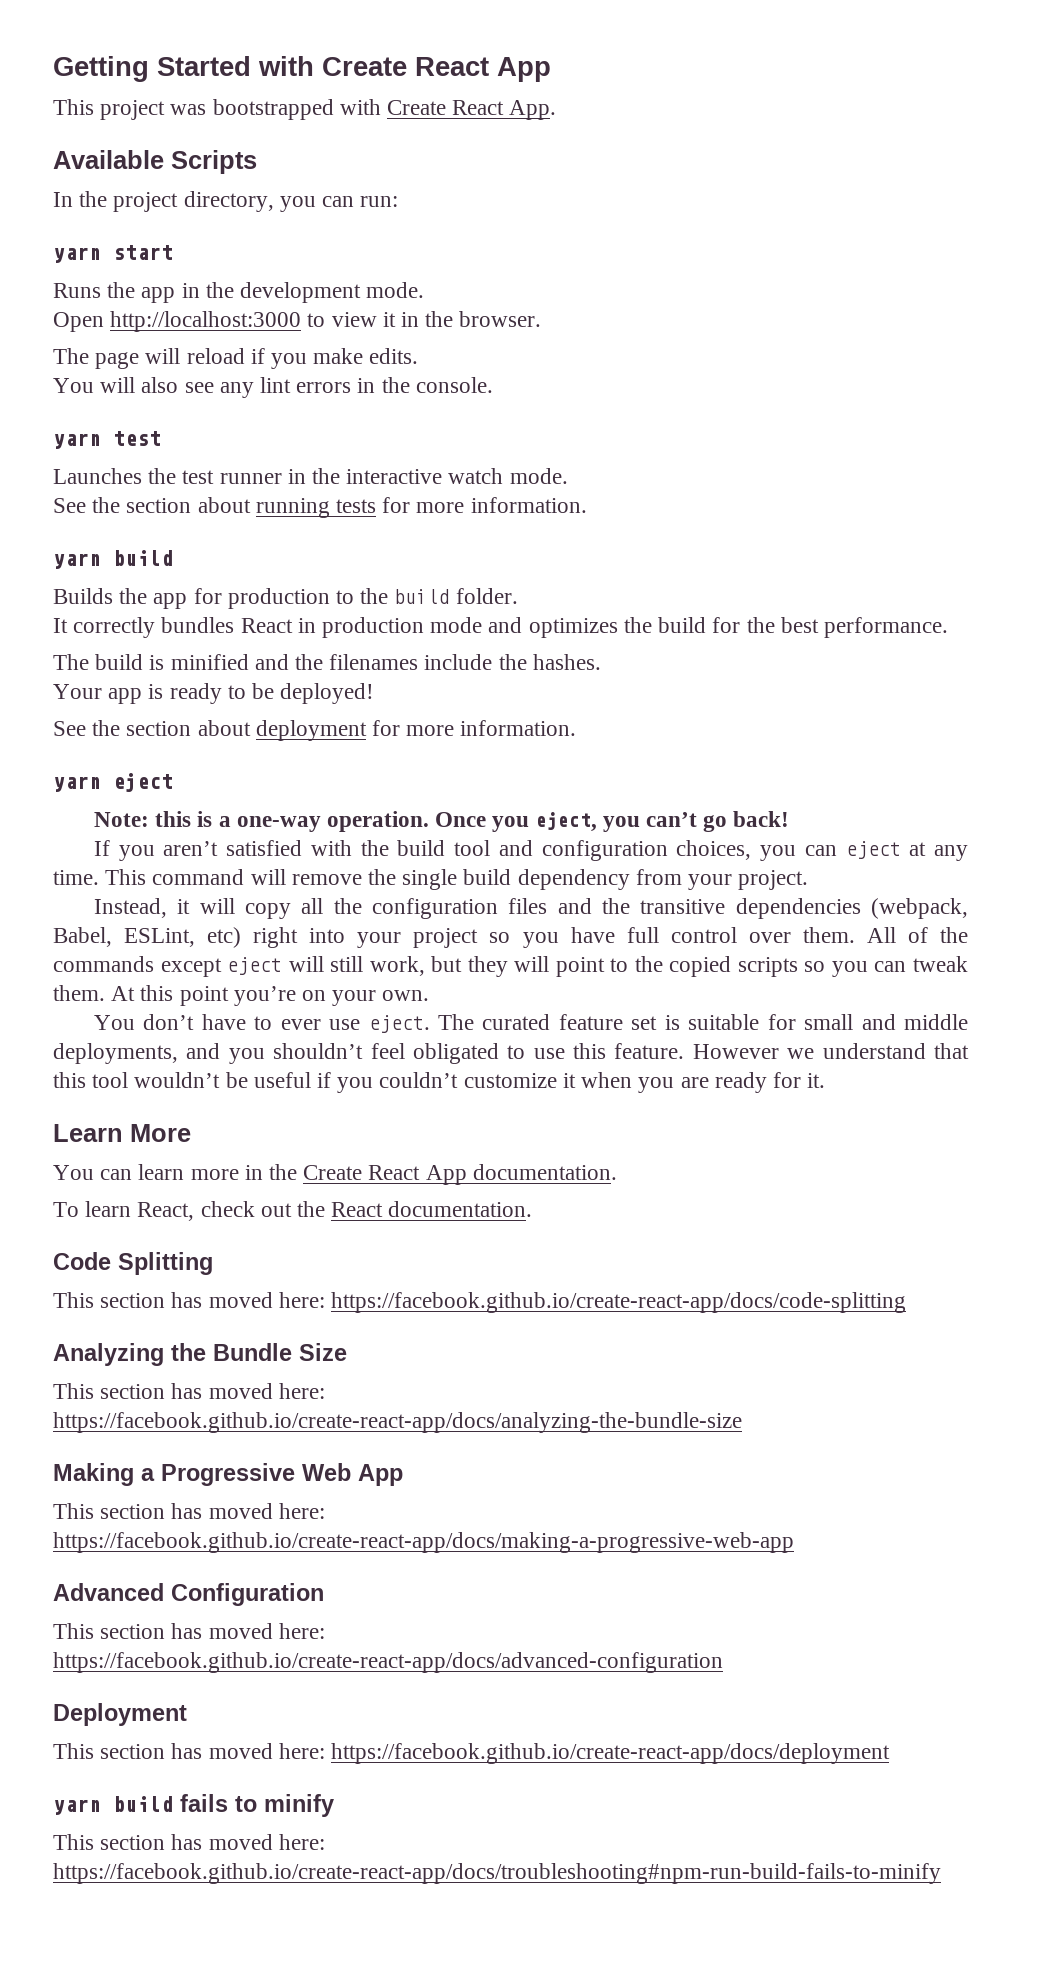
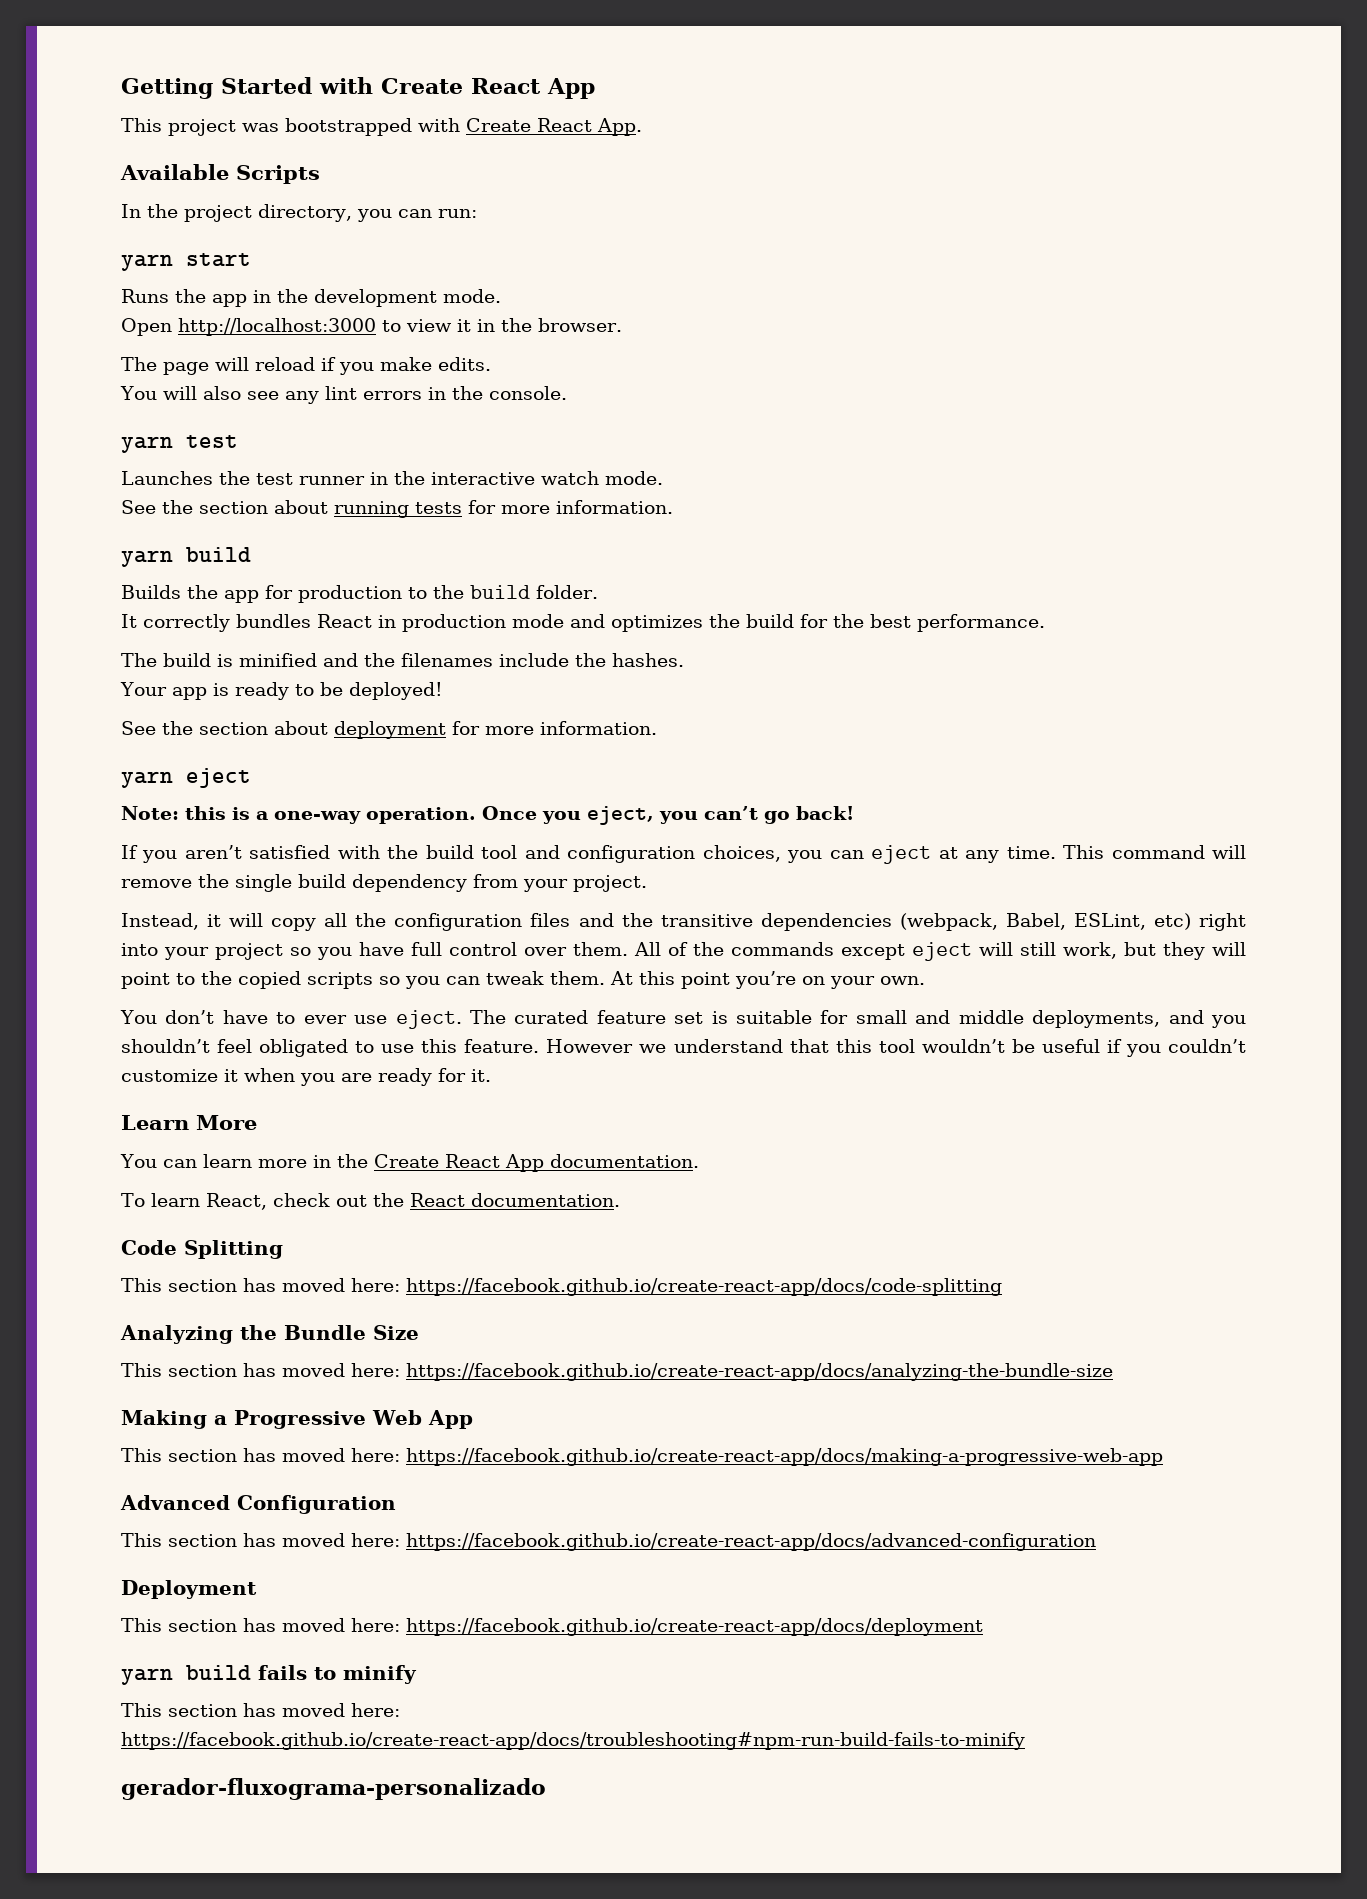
+ gerador-fluxograma-personalizado

